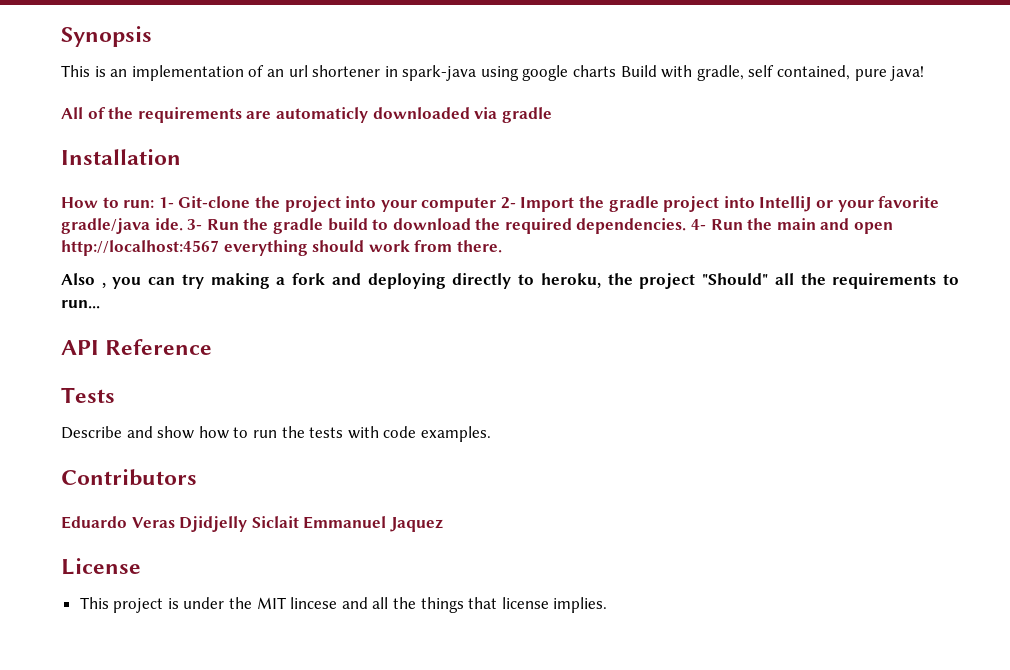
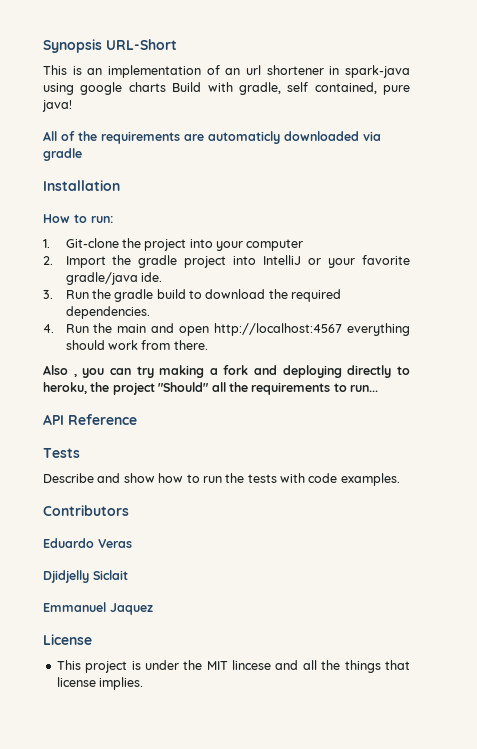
- Synopsis
+ Synopsis URL-Short
- How to run: 1- Git-clone the project into your computer 2- Import the gradle project into IntelliJ or your favorite gradle/java ide. 3- Run the gradle build to download the required dependencies. 4- Run the main and open http://localhost:4567 everything should work from there.
+ How to run:
+ 1. Git-clone the project into your computer
+ 2. Import the gradle project into IntelliJ or your favorite gradle/java ide.
+ 3. Run the gradle build to download the required dependencies.
+ 4. Run the main and open http://localhost:4567 everything should work from there.
- Eduardo Veras Djidjelly Siclait Emmanuel Jaquez
+ Eduardo Veras
+ Djidjelly Siclait
+ Emmanuel Jaquez

